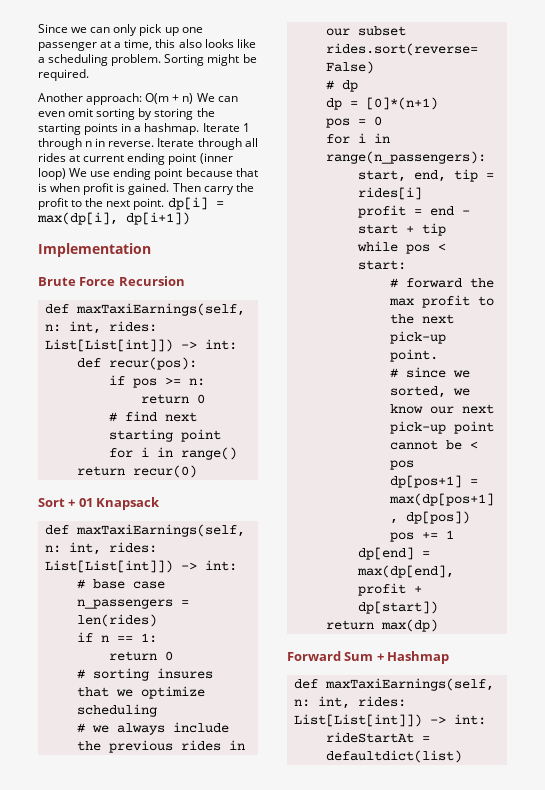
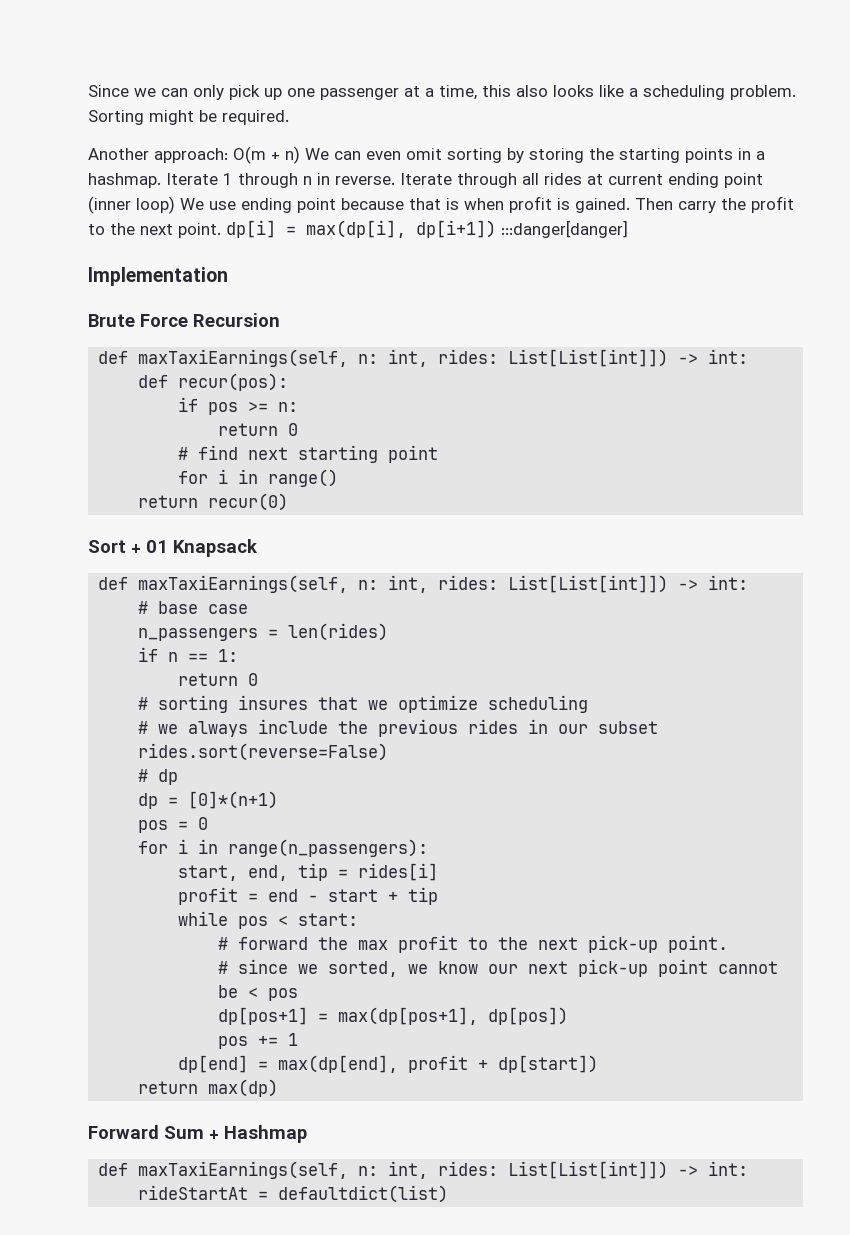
- Then carry the profit to the next point. dp[i] = max(dp[i], dp[i+1])
+ Then carry the profit to the next point. dp[i] = max(dp[i], dp[i+1]) :::danger[danger]

